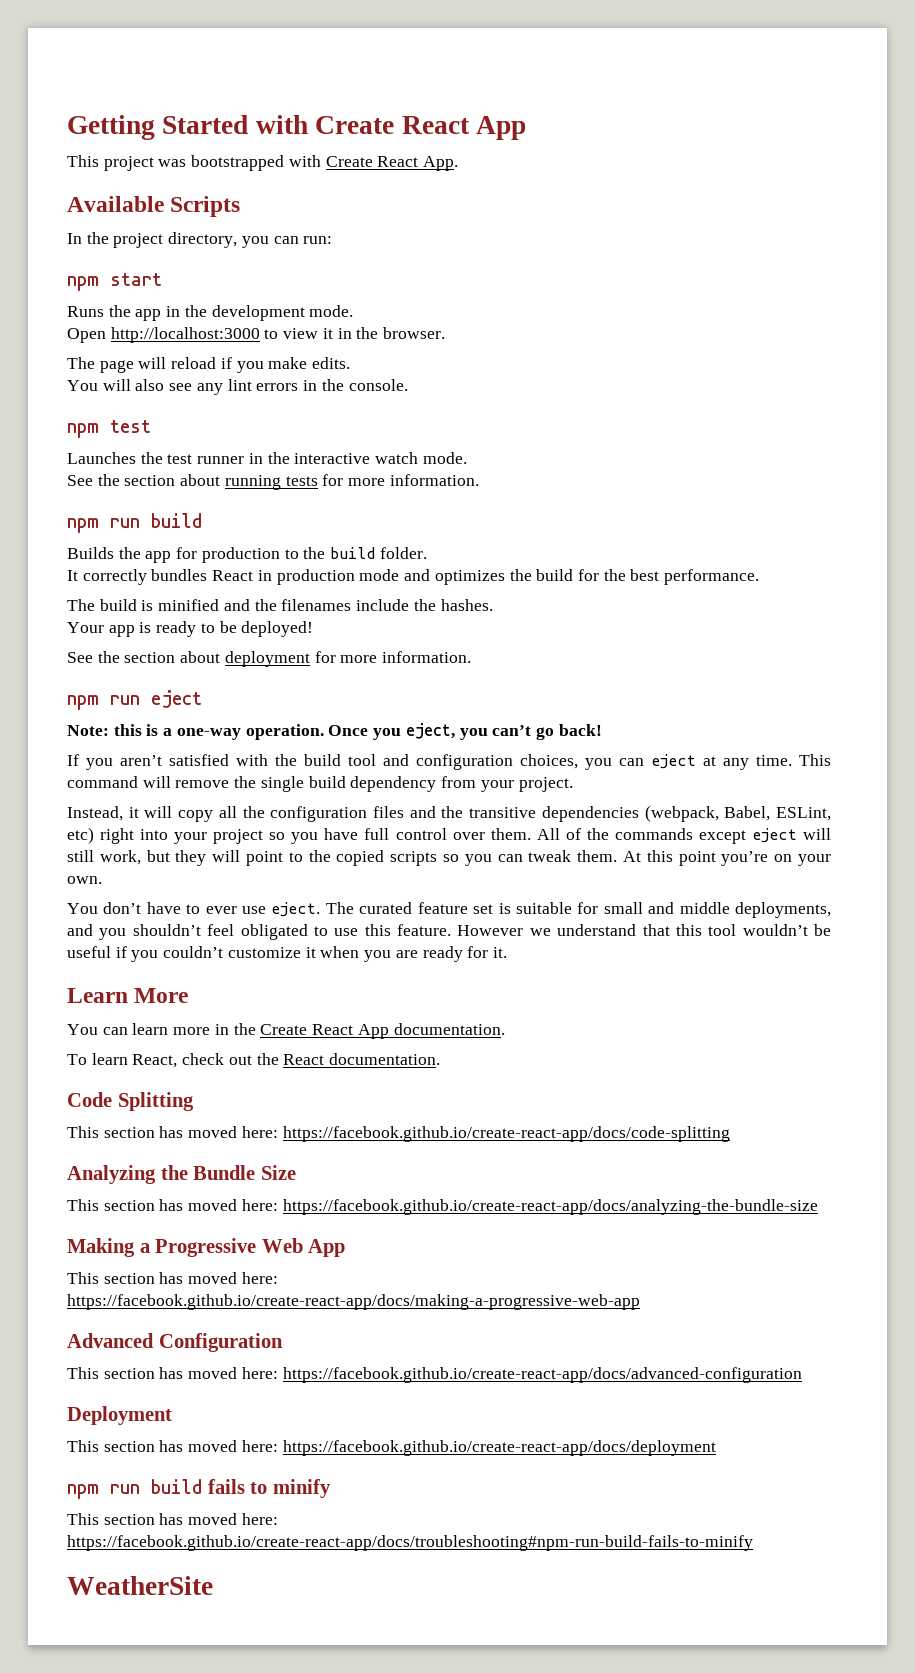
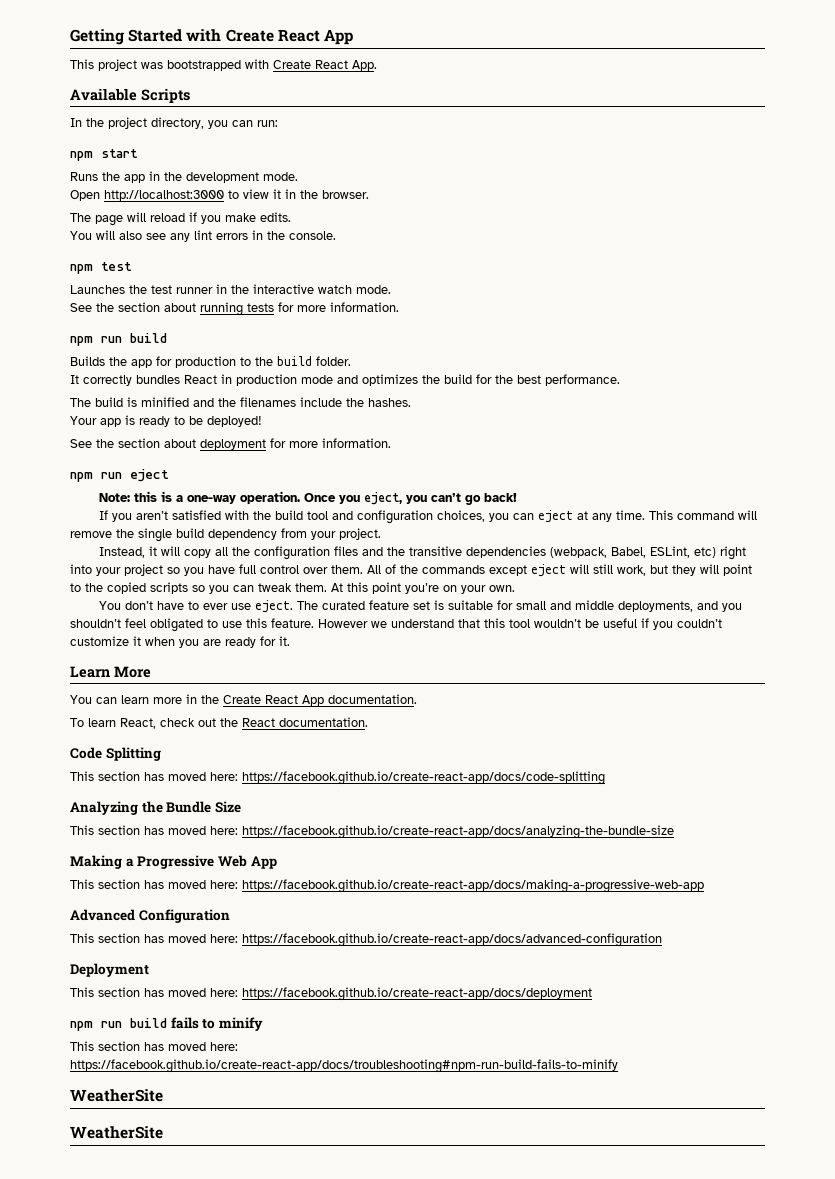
  This section has moved here: https://facebook.github.io/create-react-app/docs/troubleshooting#npm-run-build-fails-to-minify
+ WeatherSite

